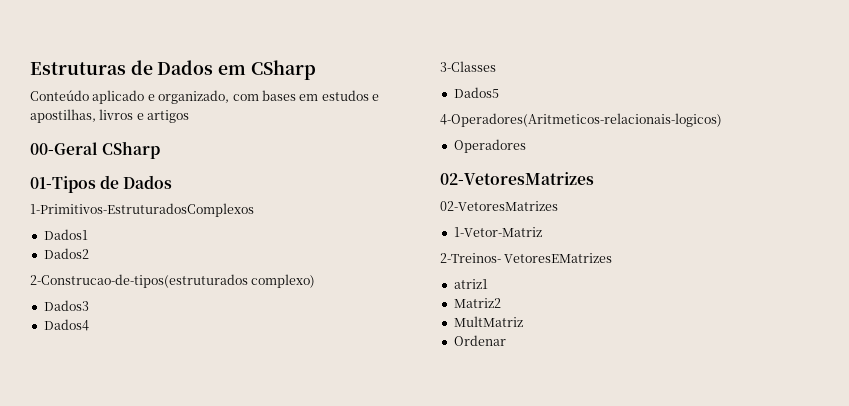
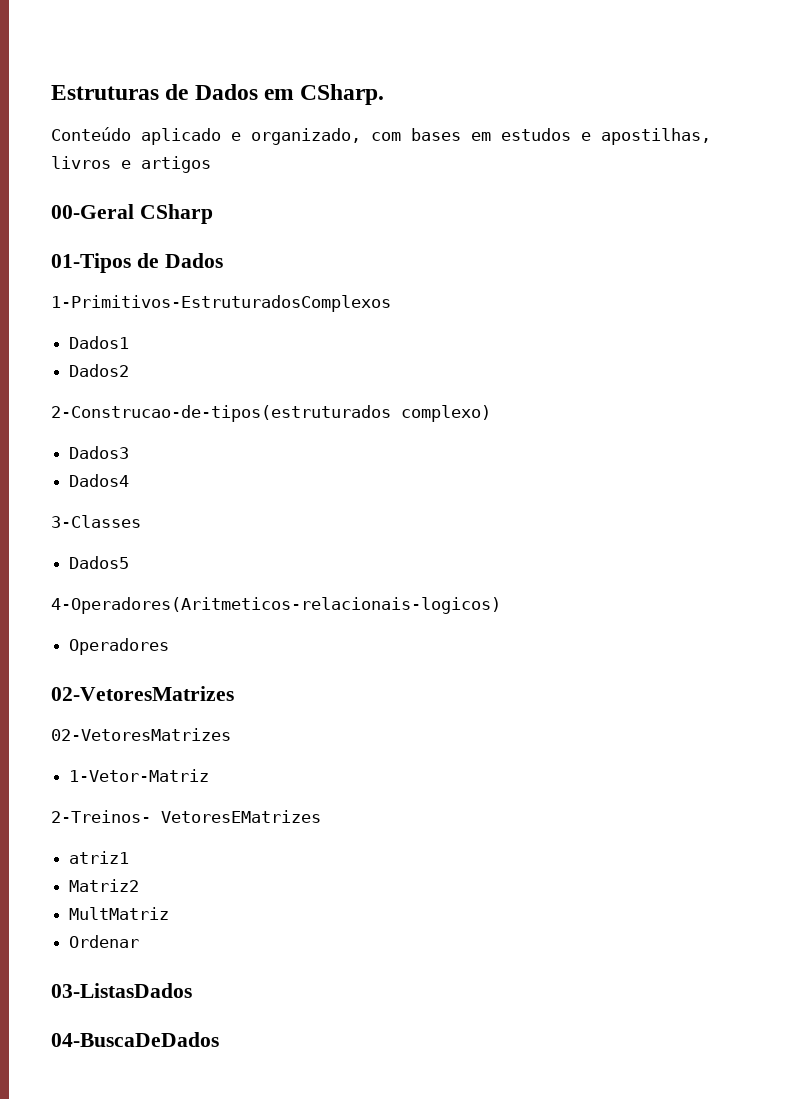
- Estruturas de Dados em CSharp
+ Estruturas de Dados em CSharp.
+ 03-ListasDados
+ 04-BuscaDeDados

